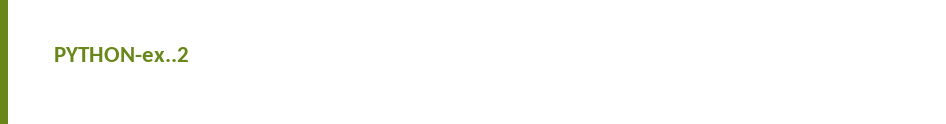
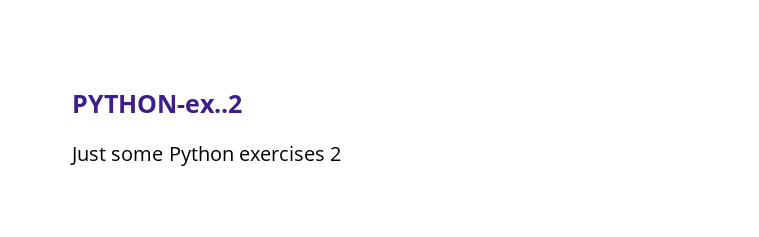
+ Just some Python exercises 2

